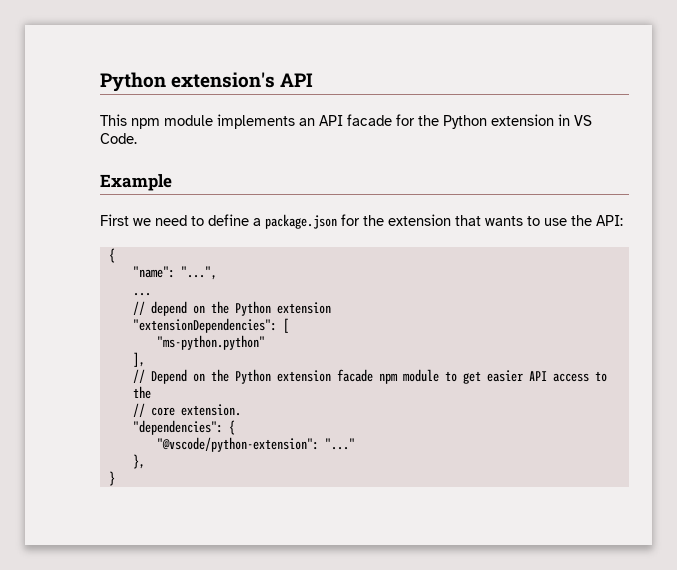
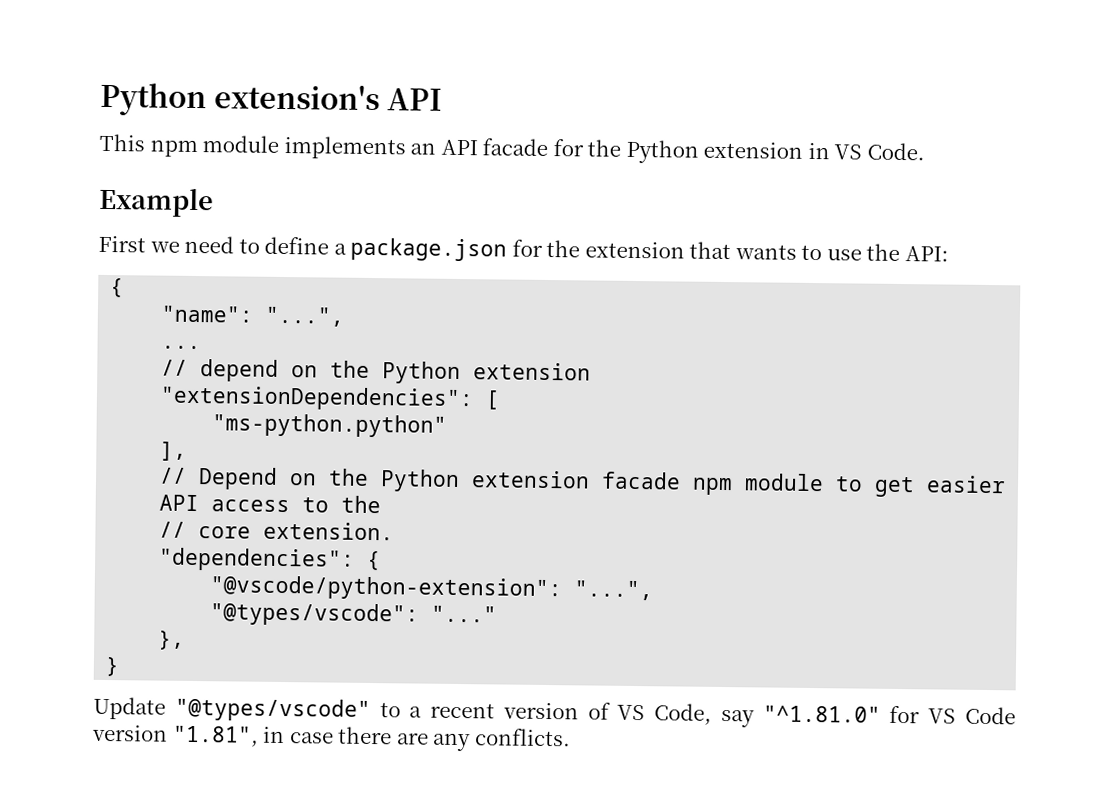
- "@vscode/python-extension": "..."
+ "@vscode/python-extension": "...",
+ "@types/vscode": "..."
+ Update "@types/vscode" to a recent version of VS Code, say "^1.81.0" for VS Code version "1.81", in case there are any conflicts.

